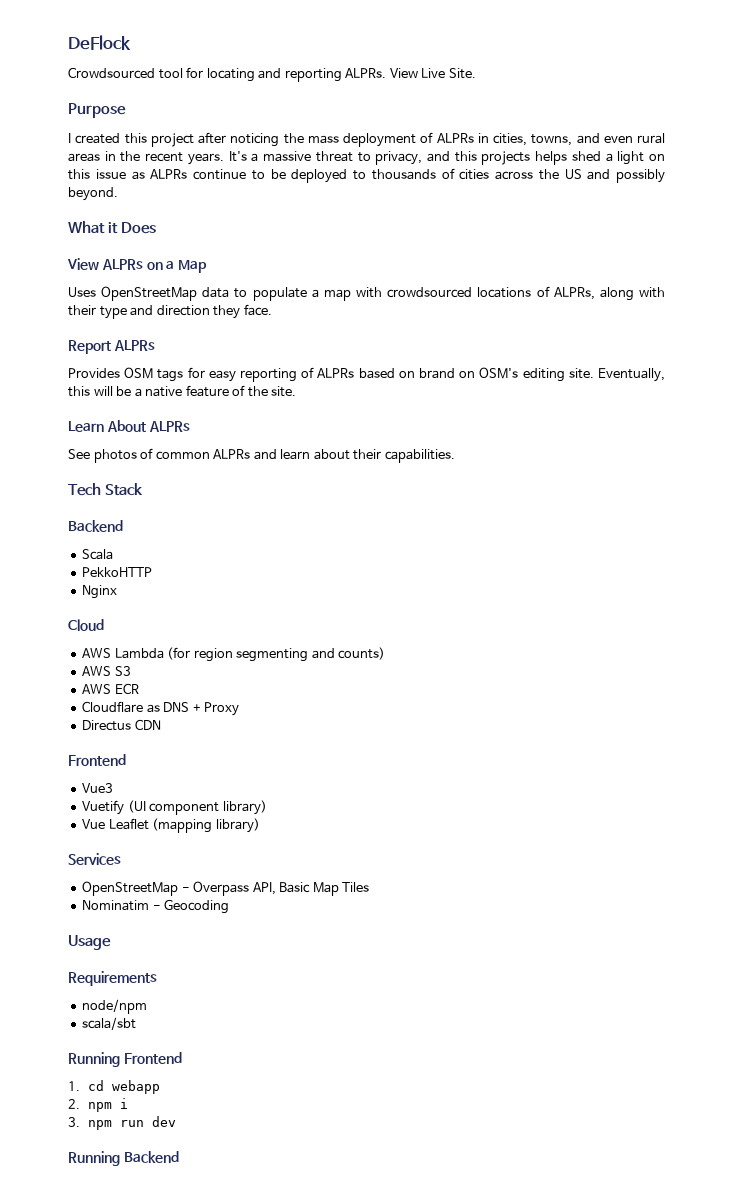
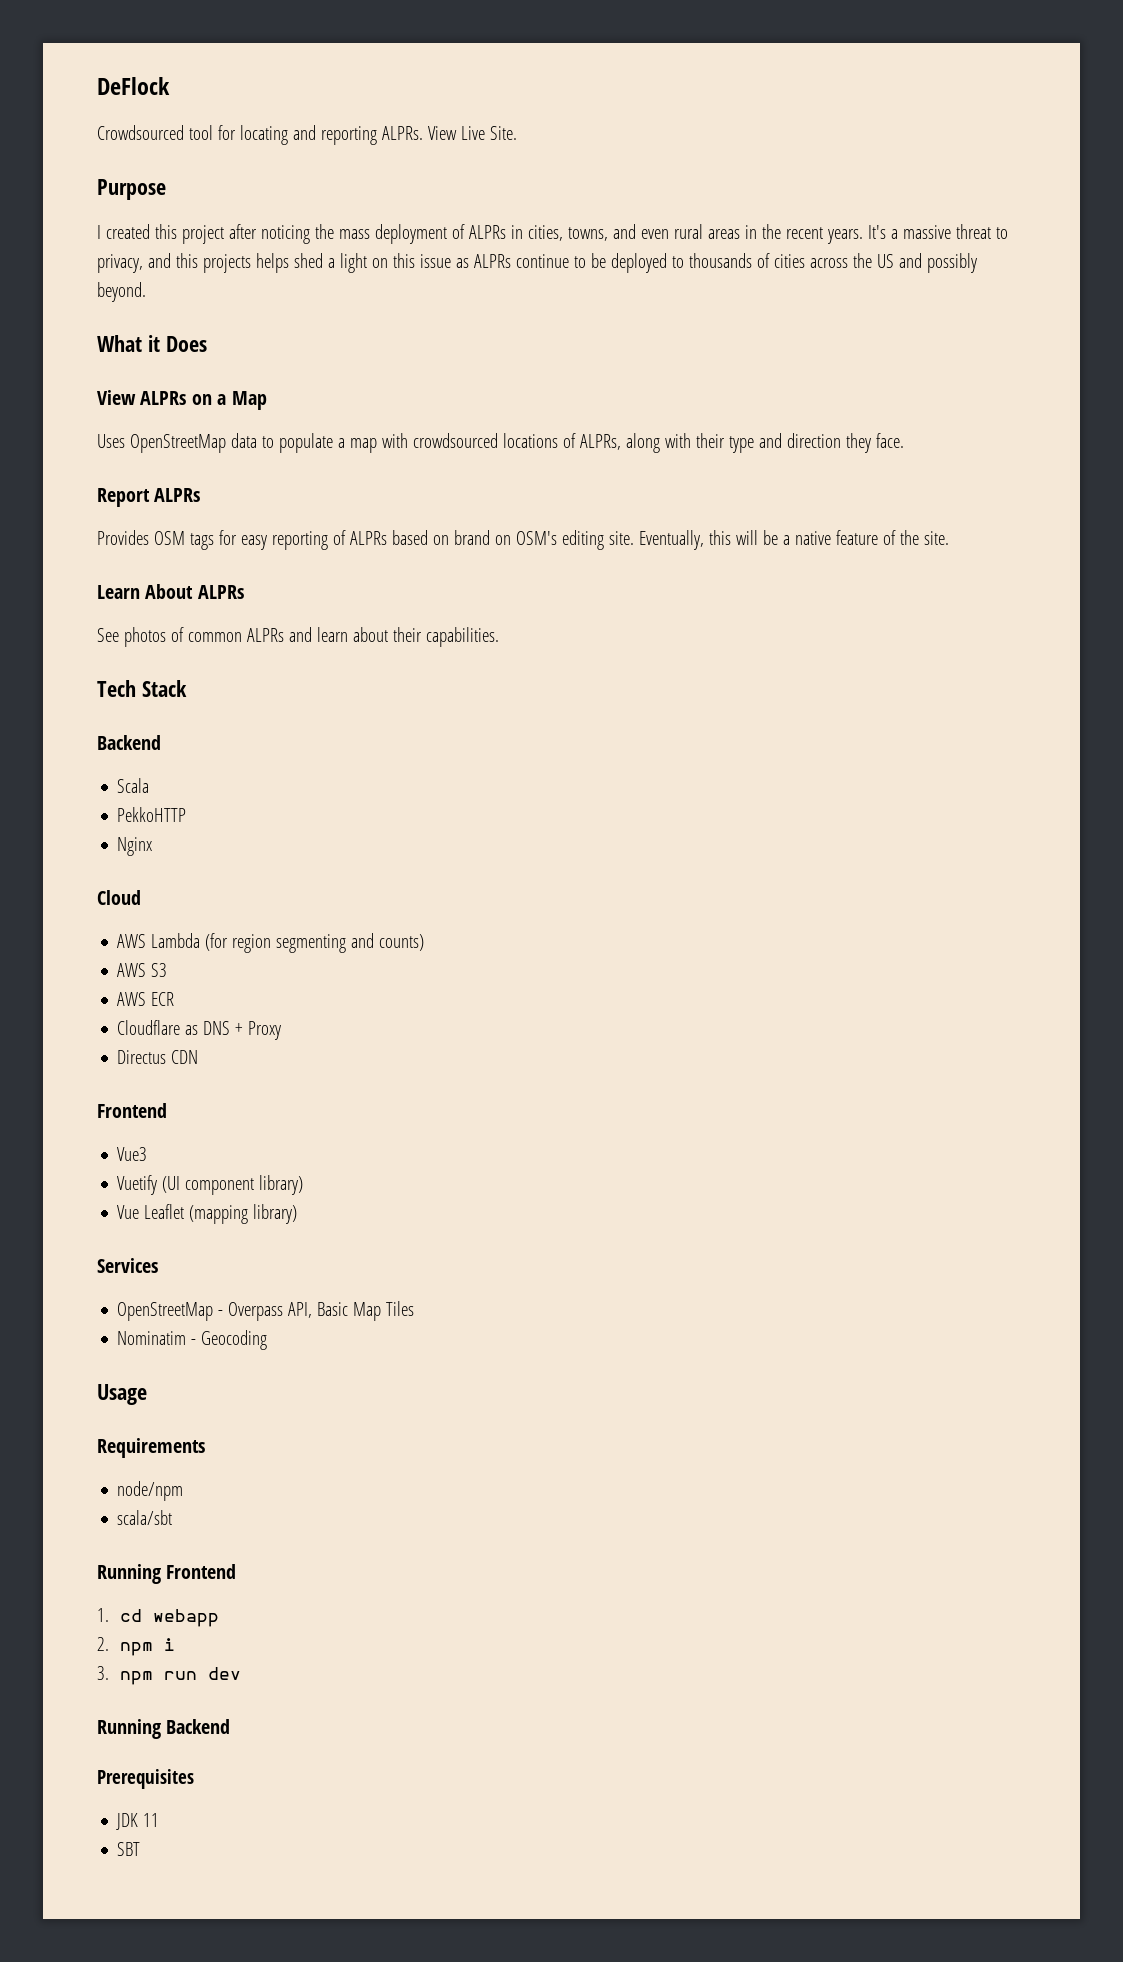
+ Prerequisites
+ JDK 11
+ SBT

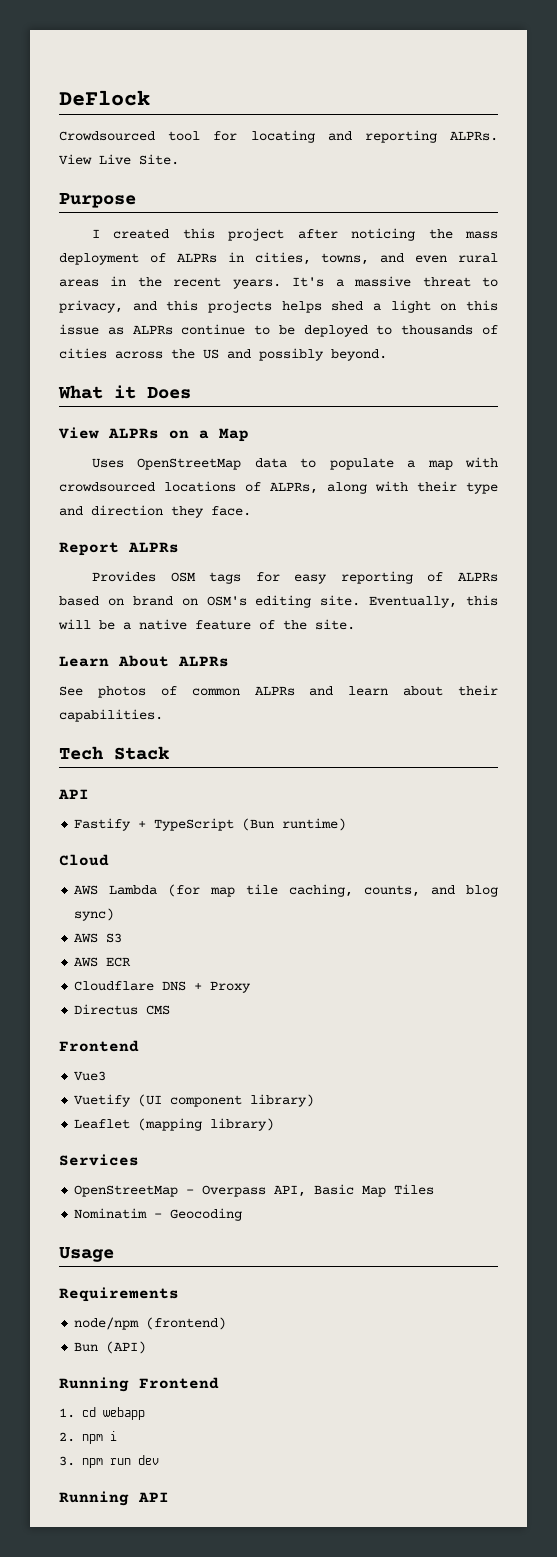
  Tech Stack
- Backend
- Scala
- PekkoHTTP
- Nginx
+ API
+ Fastify + TypeScript (Bun runtime)
  Cloud
- AWS Lambda (for region segmenting and counts)
+ AWS Lambda (for map tile caching, counts, and blog sync)
- Cloudflare as DNS + Proxy
+ Cloudflare DNS + Proxy
- Directus CDN
+ Directus CMS
- Vue Leaflet (mapping library)
+ Leaflet (mapping library)
- node/npm
- scala/sbt
+ node/npm (frontend)
+ Bun (API)
- Running Backend
- Prerequisites
- JDK 11
- SBT
+ Running API

